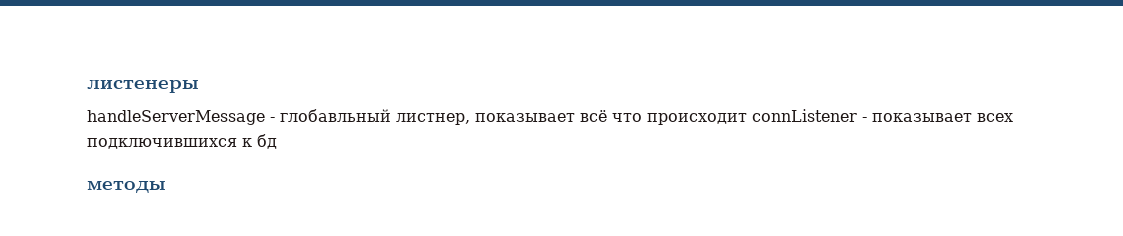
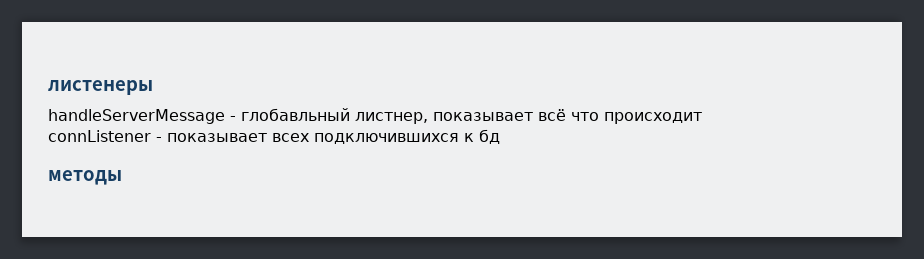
- handleServerMessage - глобавльный листнер, показывает всё что происходит connListener - показывает всех подключившихся к бд
+ handleServerMessage - глобавльный листнер, показывает всё что происходит
+ connListener - показывает всех подключившихся к бд

